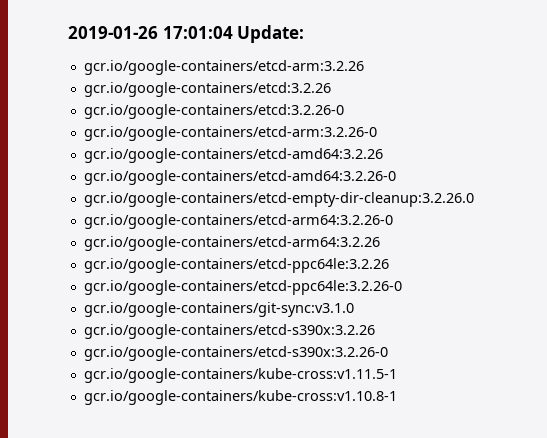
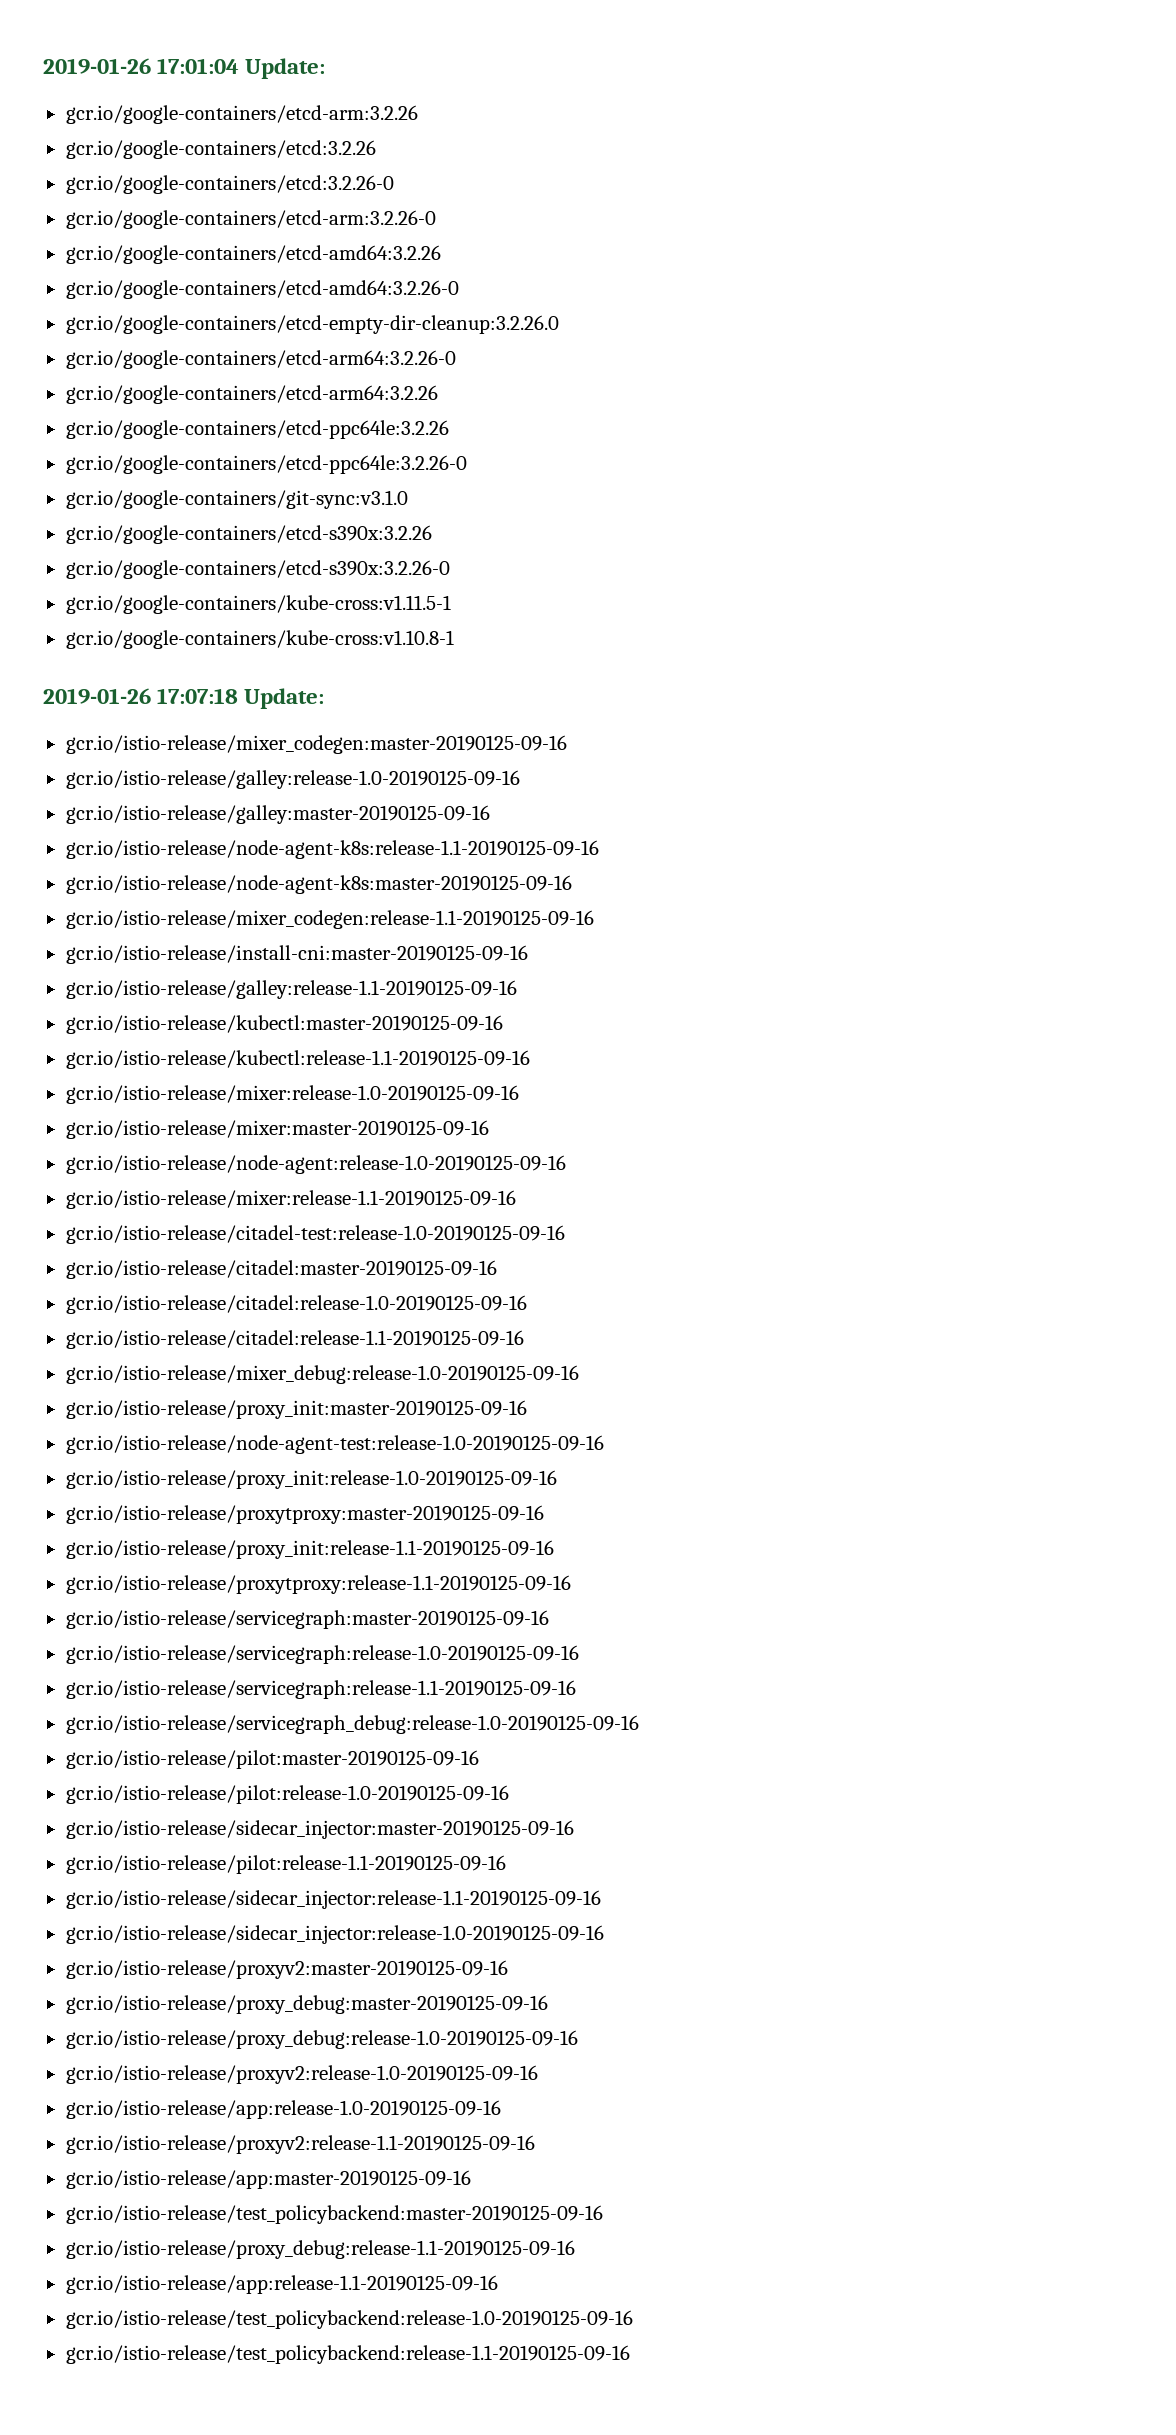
+ 2019-01-26 17:07:18 Update:
+ gcr.io/istio-release/mixer_codegen:master-20190125-09-16
+ gcr.io/istio-release/galley:release-1.0-20190125-09-16
+ gcr.io/istio-release/galley:master-20190125-09-16
+ gcr.io/istio-release/node-agent-k8s:release-1.1-20190125-09-16
+ gcr.io/istio-release/node-agent-k8s:master-20190125-09-16
+ gcr.io/istio-release/mixer_codegen:release-1.1-20190125-09-16
+ gcr.io/istio-release/install-cni:master-20190125-09-16
+ gcr.io/istio-release/galley:release-1.1-20190125-09-16
+ gcr.io/istio-release/kubectl:master-20190125-09-16
+ gcr.io/istio-release/kubectl:release-1.1-20190125-09-16
+ gcr.io/istio-release/mixer:release-1.0-20190125-09-16
+ gcr.io/istio-release/mixer:master-20190125-09-16
+ gcr.io/istio-release/node-agent:release-1.0-20190125-09-16
+ gcr.io/istio-release/mixer:release-1.1-20190125-09-16
+ gcr.io/istio-release/citadel-test:release-1.0-20190125-09-16
+ gcr.io/istio-release/citadel:master-20190125-09-16
+ gcr.io/istio-release/citadel:release-1.0-20190125-09-16
+ gcr.io/istio-release/citadel:release-1.1-20190125-09-16
+ gcr.io/istio-release/mixer_debug:release-1.0-20190125-09-16
+ gcr.io/istio-release/proxy_init:master-20190125-09-16
+ gcr.io/istio-release/node-agent-test:release-1.0-20190125-09-16
+ gcr.io/istio-release/proxy_init:release-1.0-20190125-09-16
+ gcr.io/istio-release/proxytproxy:master-20190125-09-16
+ gcr.io/istio-release/proxy_init:release-1.1-20190125-09-16
+ gcr.io/istio-release/proxytproxy:release-1.1-20190125-09-16
+ gcr.io/istio-release/servicegraph:master-20190125-09-16
+ gcr.io/istio-release/servicegraph:release-1.0-20190125-09-16
+ gcr.io/istio-release/servicegraph:release-1.1-20190125-09-16
+ gcr.io/istio-release/servicegraph_debug:release-1.0-20190125-09-16
+ gcr.io/istio-release/pilot:master-20190125-09-16
+ gcr.io/istio-release/pilot:release-1.0-20190125-09-16
+ gcr.io/istio-release/sidecar_injector:master-20190125-09-16
+ gcr.io/istio-release/pilot:release-1.1-20190125-09-16
+ gcr.io/istio-release/sidecar_injector:release-1.1-20190125-09-16
+ gcr.io/istio-release/sidecar_injector:release-1.0-20190125-09-16
+ gcr.io/istio-release/proxyv2:master-20190125-09-16
+ gcr.io/istio-release/proxy_debug:master-20190125-09-16
+ gcr.io/istio-release/proxy_debug:release-1.0-20190125-09-16
+ gcr.io/istio-release/proxyv2:release-1.0-20190125-09-16
+ gcr.io/istio-release/app:release-1.0-20190125-09-16
+ gcr.io/istio-release/proxyv2:release-1.1-20190125-09-16
+ gcr.io/istio-release/app:master-20190125-09-16
+ gcr.io/istio-release/test_policybackend:master-20190125-09-16
+ gcr.io/istio-release/proxy_debug:release-1.1-20190125-09-16
+ gcr.io/istio-release/app:release-1.1-20190125-09-16
+ gcr.io/istio-release/test_policybackend:release-1.0-20190125-09-16
+ gcr.io/istio-release/test_policybackend:release-1.1-20190125-09-16

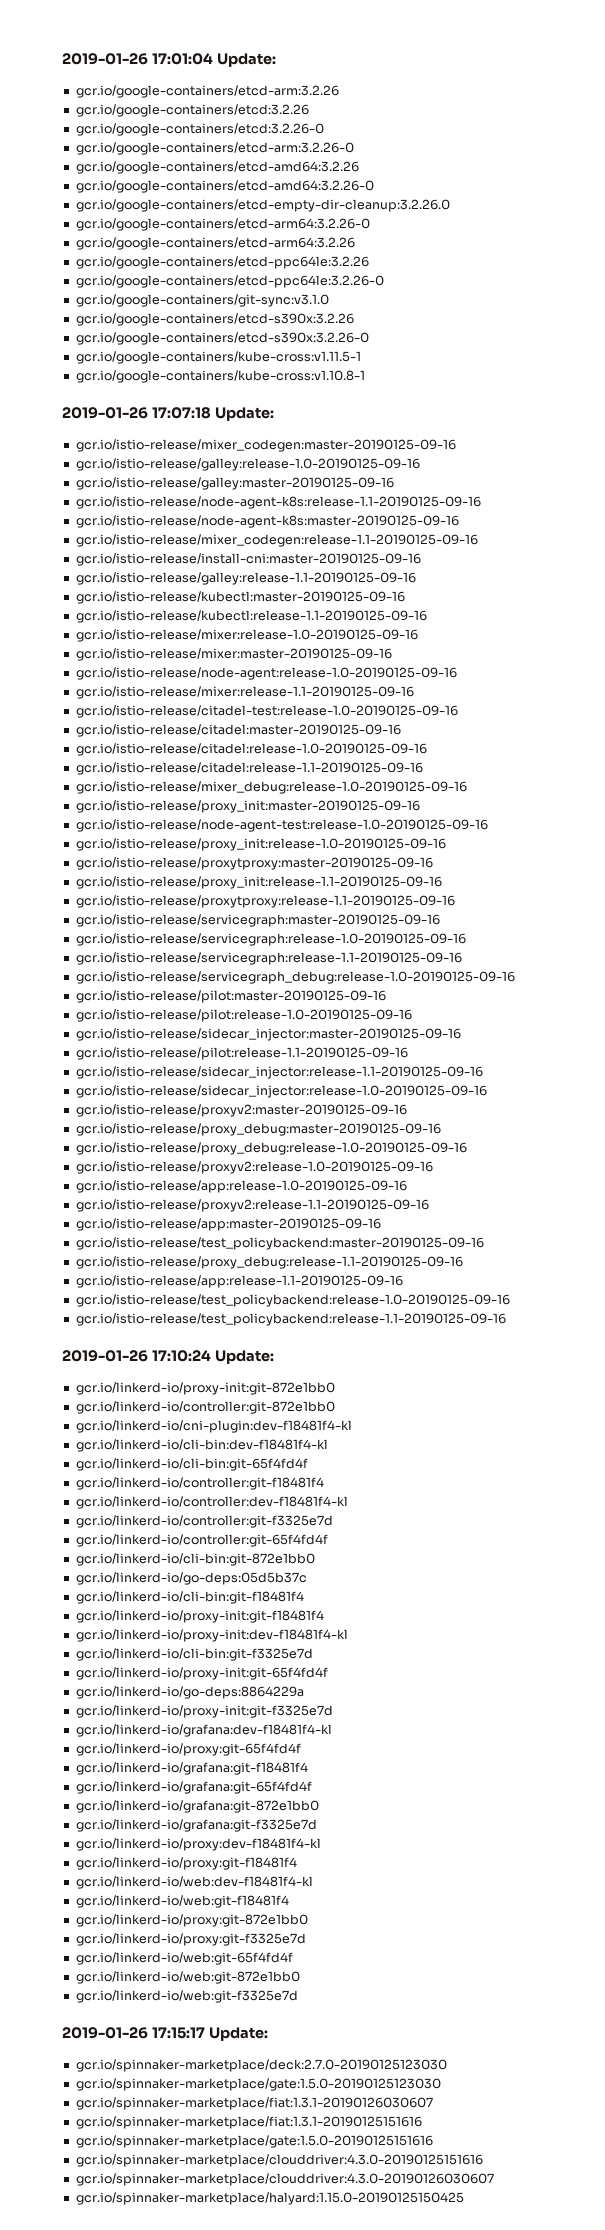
+ 2019-01-26 17:10:24 Update:
+ gcr.io/linkerd-io/proxy-init:git-872e1bb0
+ gcr.io/linkerd-io/controller:git-872e1bb0
+ gcr.io/linkerd-io/cni-plugin:dev-f18481f4-kl
+ gcr.io/linkerd-io/cli-bin:dev-f18481f4-kl
+ gcr.io/linkerd-io/cli-bin:git-65f4fd4f
+ gcr.io/linkerd-io/controller:git-f18481f4
+ gcr.io/linkerd-io/controller:dev-f18481f4-kl
+ gcr.io/linkerd-io/controller:git-f3325e7d
+ gcr.io/linkerd-io/controller:git-65f4fd4f
+ gcr.io/linkerd-io/cli-bin:git-872e1bb0
+ gcr.io/linkerd-io/go-deps:05d5b37c
+ gcr.io/linkerd-io/cli-bin:git-f18481f4
+ gcr.io/linkerd-io/proxy-init:git-f18481f4
+ gcr.io/linkerd-io/proxy-init:dev-f18481f4-kl
+ gcr.io/linkerd-io/cli-bin:git-f3325e7d
+ gcr.io/linkerd-io/proxy-init:git-65f4fd4f
+ gcr.io/linkerd-io/go-deps:8864229a
+ gcr.io/linkerd-io/proxy-init:git-f3325e7d
+ gcr.io/linkerd-io/grafana:dev-f18481f4-kl
+ gcr.io/linkerd-io/proxy:git-65f4fd4f
+ gcr.io/linkerd-io/grafana:git-f18481f4
+ gcr.io/linkerd-io/grafana:git-65f4fd4f
+ gcr.io/linkerd-io/grafana:git-872e1bb0
+ gcr.io/linkerd-io/grafana:git-f3325e7d
+ gcr.io/linkerd-io/proxy:dev-f18481f4-kl
+ gcr.io/linkerd-io/proxy:git-f18481f4
+ gcr.io/linkerd-io/web:dev-f18481f4-kl
+ gcr.io/linkerd-io/web:git-f18481f4
+ gcr.io/linkerd-io/proxy:git-872e1bb0
+ gcr.io/linkerd-io/proxy:git-f3325e7d
+ gcr.io/linkerd-io/web:git-65f4fd4f
+ gcr.io/linkerd-io/web:git-872e1bb0
+ gcr.io/linkerd-io/web:git-f3325e7d
+ 2019-01-26 17:15:17 Update:
+ gcr.io/spinnaker-marketplace/deck:2.7.0-20190125123030
+ gcr.io/spinnaker-marketplace/gate:1.5.0-20190125123030
+ gcr.io/spinnaker-marketplace/fiat:1.3.1-20190126030607
+ gcr.io/spinnaker-marketplace/fiat:1.3.1-20190125151616
+ gcr.io/spinnaker-marketplace/gate:1.5.0-20190125151616
+ gcr.io/spinnaker-marketplace/clouddriver:4.3.0-20190125151616
+ gcr.io/spinnaker-marketplace/clouddriver:4.3.0-20190126030607
+ gcr.io/spinnaker-marketplace/halyard:1.15.0-20190125150425

